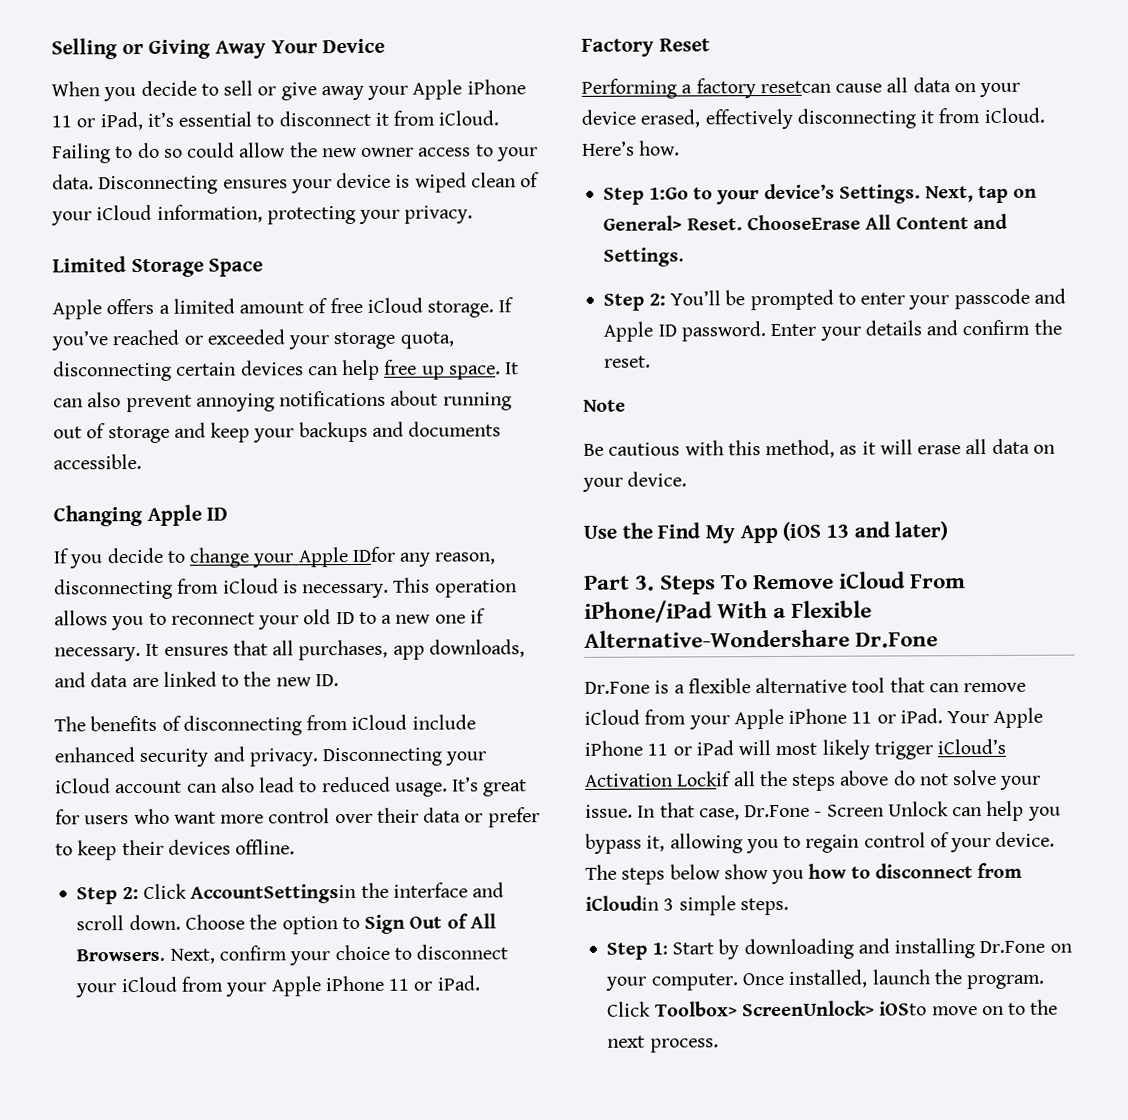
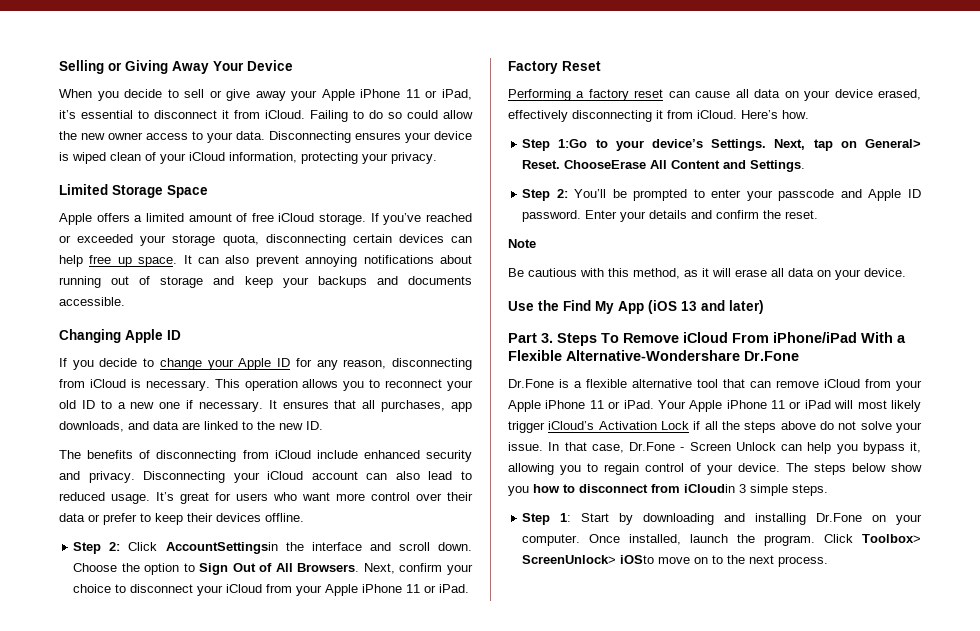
- If you decide to change your Apple IDfor any reason, disconnecting from iCloud is necessary.
+ If you decide to change your Apple ID for any reason, disconnecting from iCloud is necessary.
- Performing a factory resetcan cause all data on your device erased, effectively disconnecting it from iCloud.
+ Performing a factory reset can cause all data on your device erased, effectively disconnecting it from iCloud.
- Your Apple iPhone 11 or iPad will most likely trigger iCloud’s Activation Lockif all the steps above do not solve your issue.
+ Your Apple iPhone 11 or iPad will most likely trigger iCloud’s Activation Lock if all the steps above do not solve your issue.

